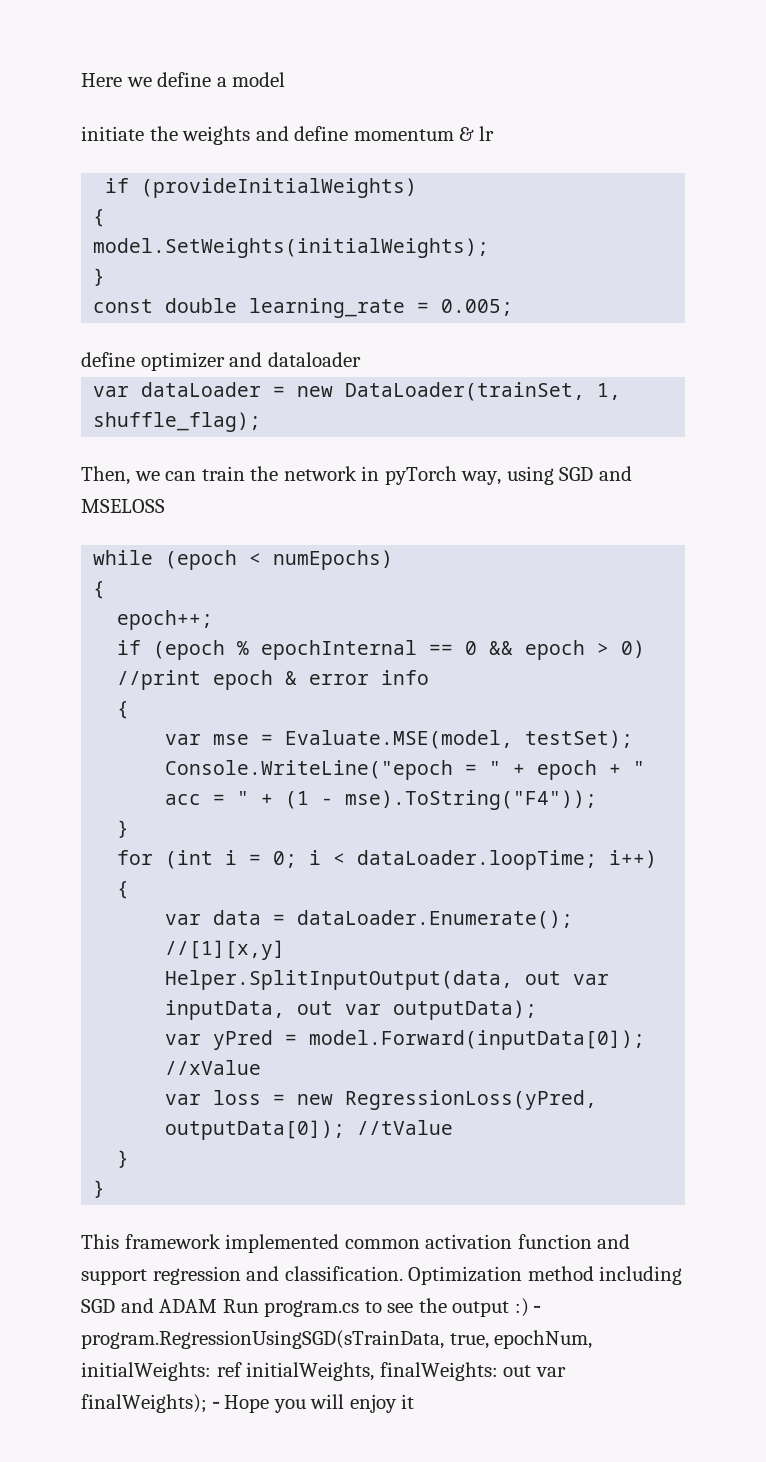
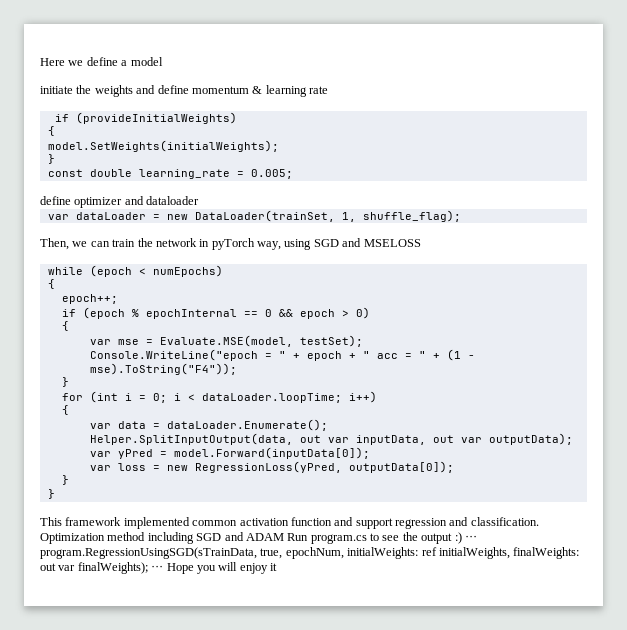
- initiate the weights and define momentum & lr
+ initiate the weights and define momentum & learning rate
- if (epoch % epochInternal == 0 && epoch > 0) //print epoch & error info
+ if (epoch % epochInternal == 0 && epoch > 0)
- var data = dataLoader.Enumerate(); //[1][x,y]
+ var data = dataLoader.Enumerate();
- var yPred = model.Forward(inputData[0]); //xValue
+ var yPred = model.Forward(inputData[0]);
- var loss = new RegressionLoss(yPred, outputData[0]); //tValue
+ var loss = new RegressionLoss(yPred, outputData[0]);

